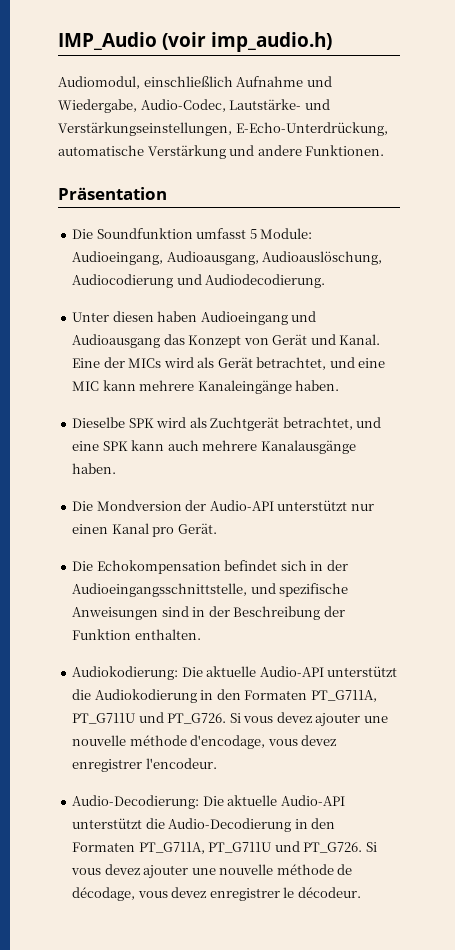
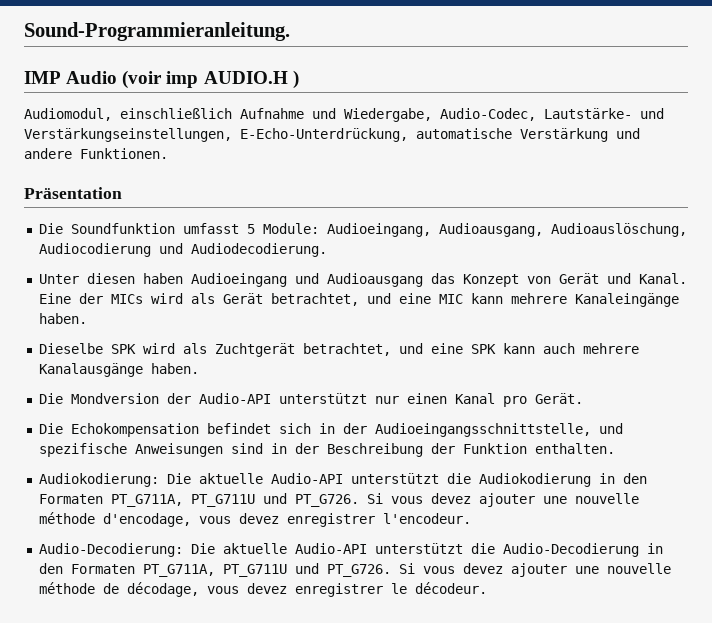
- IMP_Audio (voir imp_audio.h)
+ Sound-Programmieranleitung.
+ IMP Audio (voir imp AUDIO.H )

